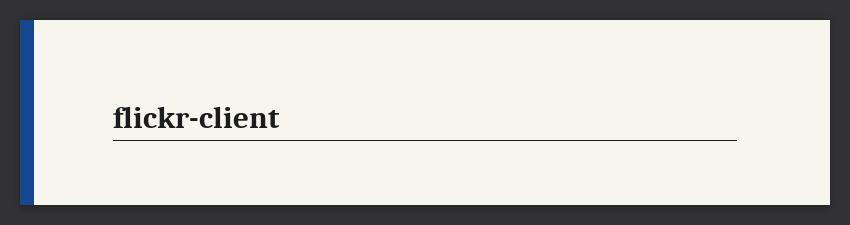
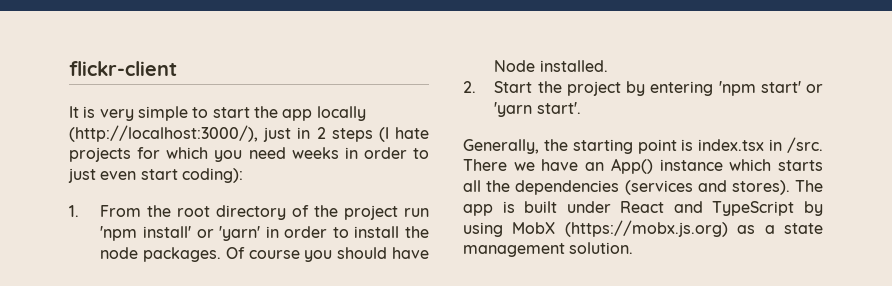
+ It is very simple to start the app locally (http://localhost:3000/), just in 2 steps (I hate projects for which you need weeks in order to just even start coding):
+ 1. From the root directory of the project run 'npm install' or 'yarn' in order to install the node packages. Of course you should have Node installed.
+ 2. Start the project by entering 'npm start' or 'yarn start'.
+ Generally, the starting point is index.tsx in /src. There we have an App() instance which starts all the dependencies (services and stores). The app is built under React and TypeScript by using MobX (https://mobx.js.org) as a state management solution.

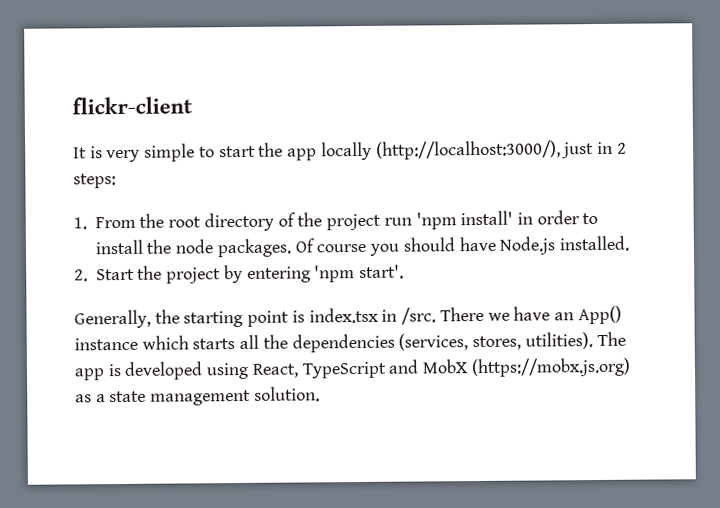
- It is very simple to start the app locally (http://localhost:3000/), just in 2 steps (I hate projects for which you need weeks in order to just even start coding):
+ It is very simple to start the app locally (http://localhost:3000/), just in 2 steps:
- 1. From the root directory of the project run 'npm install' or 'yarn' in order to install the node packages.
+ 1. From the root directory of the project run 'npm install' in order to install the node packages.
- Of course you should have Node installed.
+ Of course you should have Node.js installed.
- 2. Start the project by entering 'npm start' or 'yarn start'.
+ 2. Start the project by entering 'npm start'.
- There we have an App() instance which starts all the dependencies (services and stores). The app is built under React and TypeScript by using MobX (https://mobx.js.org) as a state management solution.
+ There we have an App() instance which starts all the dependencies (services, stores, utilities). The app is developed using React, TypeScript and MobX (https://mobx.js.org) as a state management solution.

